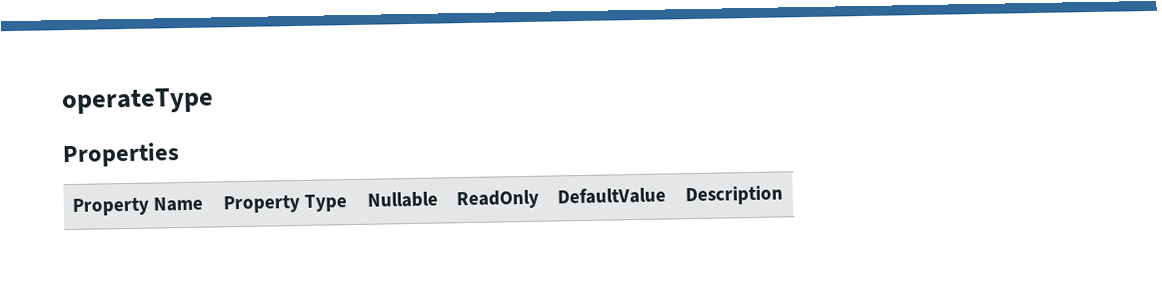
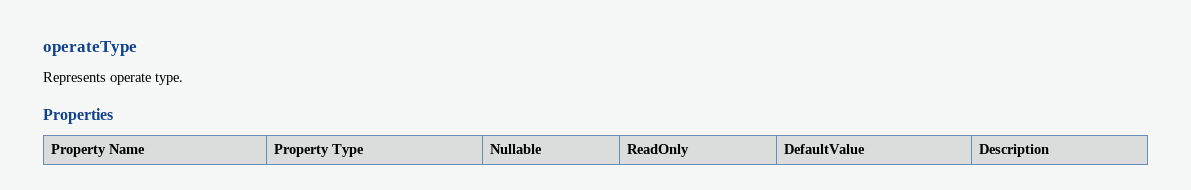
+ Represents operate type.

